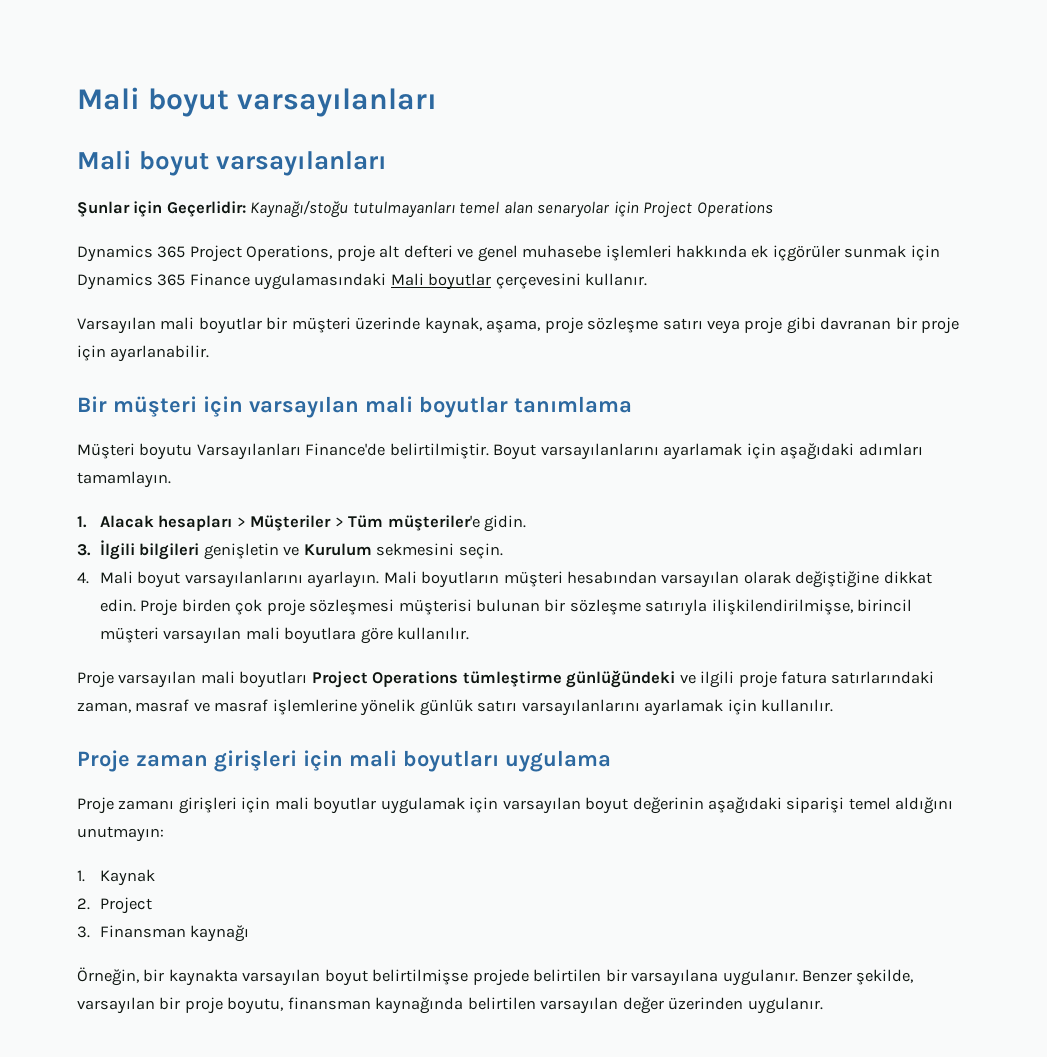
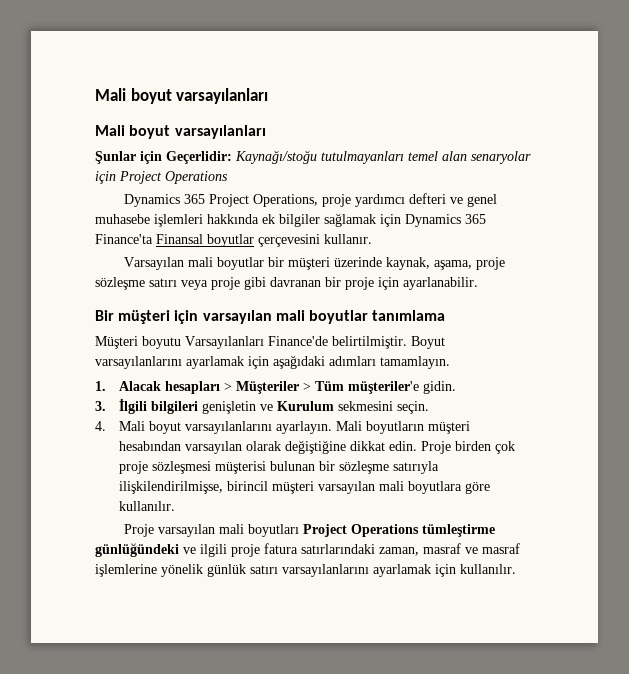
- Dynamics 365 Project Operations, proje alt defteri ve genel muhasebe işlemleri hakkında ek içgörüler sunmak için Dynamics 365 Finance uygulamasındaki Mali boyutlar çerçevesini kullanır.
+ Dynamics 365 Project Operations, proje yardımcı defteri ve genel muhasebe işlemleri hakkında ek bilgiler sağlamak için Dynamics 365 Finance'ta Finansal boyutlar çerçevesini kullanır.
- Proje zaman girişleri için mali boyutları uygulama
- Proje zamanı girişleri için mali boyutlar uygulamak için varsayılan boyut değerinin aşağıdaki siparişi temel aldığını unutmayın:
- 1. Kaynak
- 2. Project
- 3. Finansman kaynağı
- Örneğin, bir kaynakta varsayılan boyut belirtilmişse projede belirtilen bir varsayılana uygulanır. Benzer şekilde, varsayılan bir proje boyutu, finansman kaynağında belirtilen varsayılan değer üzerinden uygulanır.

